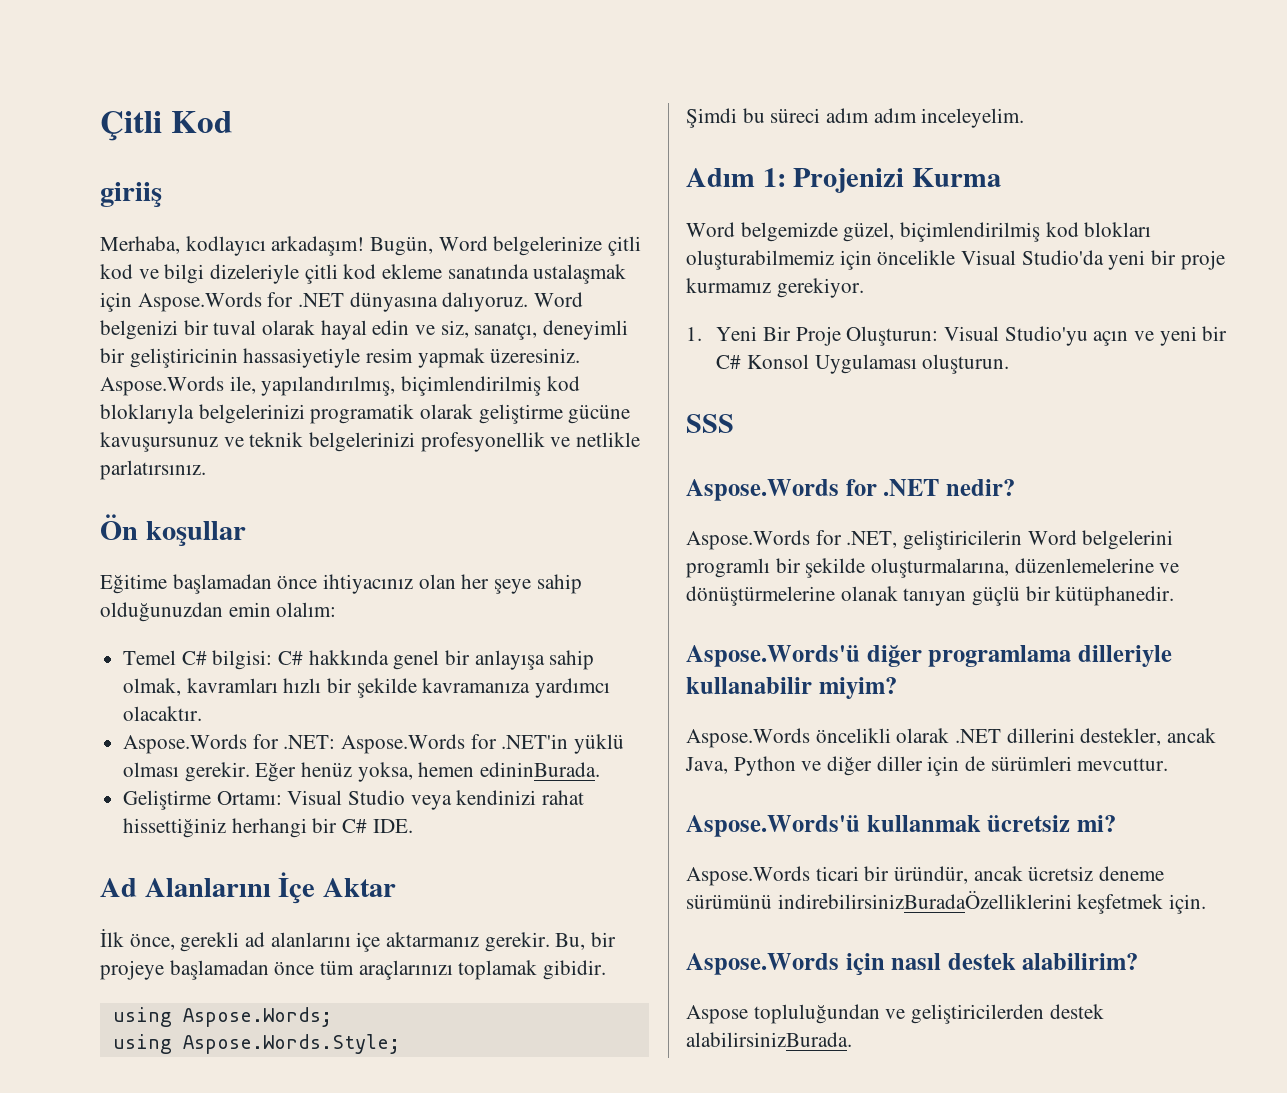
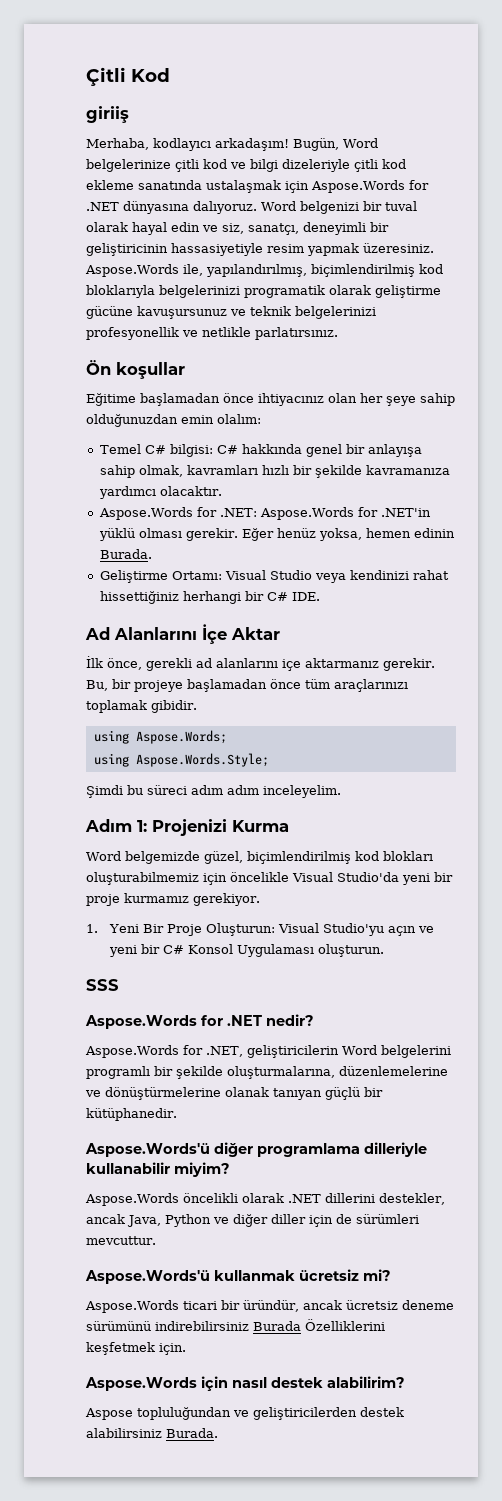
- Eğer henüz yoksa, hemen edininBurada.
+ Eğer henüz yoksa, hemen edinin Burada.
- Aspose.Words ticari bir üründür, ancak ücretsiz deneme sürümünü indirebilirsinizBuradaÖzelliklerini keşfetmek için.
+ Aspose.Words ticari bir üründür, ancak ücretsiz deneme sürümünü indirebilirsiniz Burada Özelliklerini keşfetmek için.
- Aspose topluluğundan ve geliştiricilerden destek alabilirsinizBurada.
+ Aspose topluluğundan ve geliştiricilerden destek alabilirsiniz Burada.

